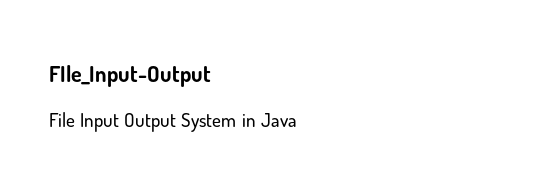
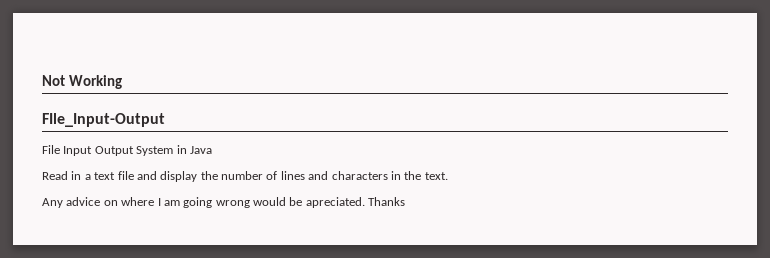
+ Not Working
+ Read in a text file and display the number of lines and characters in the text.
+ Any advice on where I am going wrong would be apreciated. Thanks

